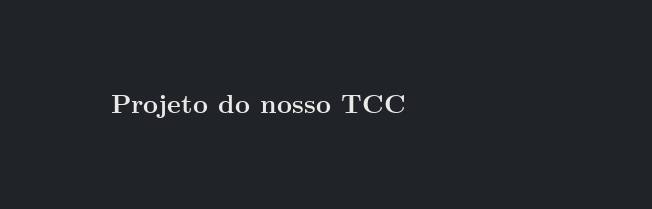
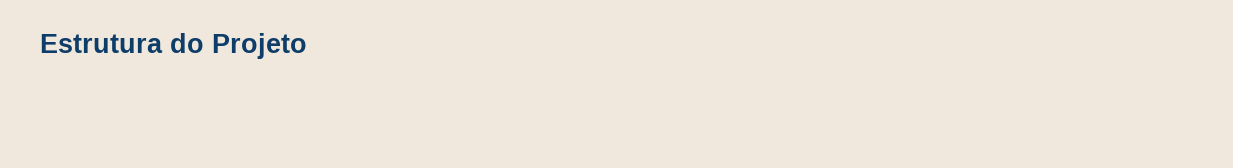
- Projeto do nosso TCC
+ Estrutura do Projeto

